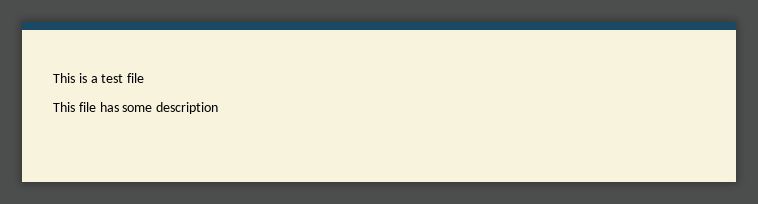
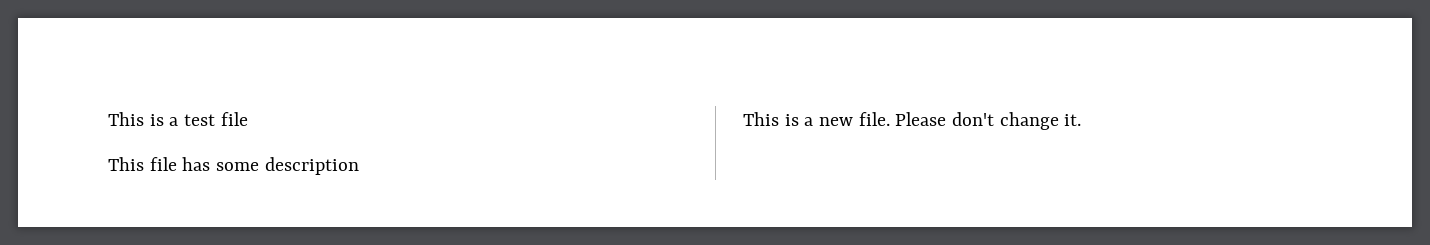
+ This is a new file. Please don't change it.

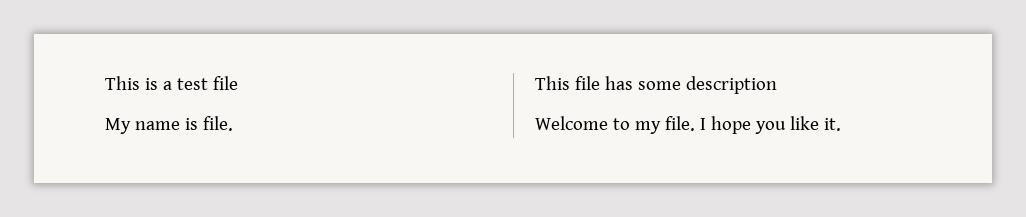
+ My name is file.
- This is a new file. Please don't change it.
+ Welcome to my file. I hope you like it.

